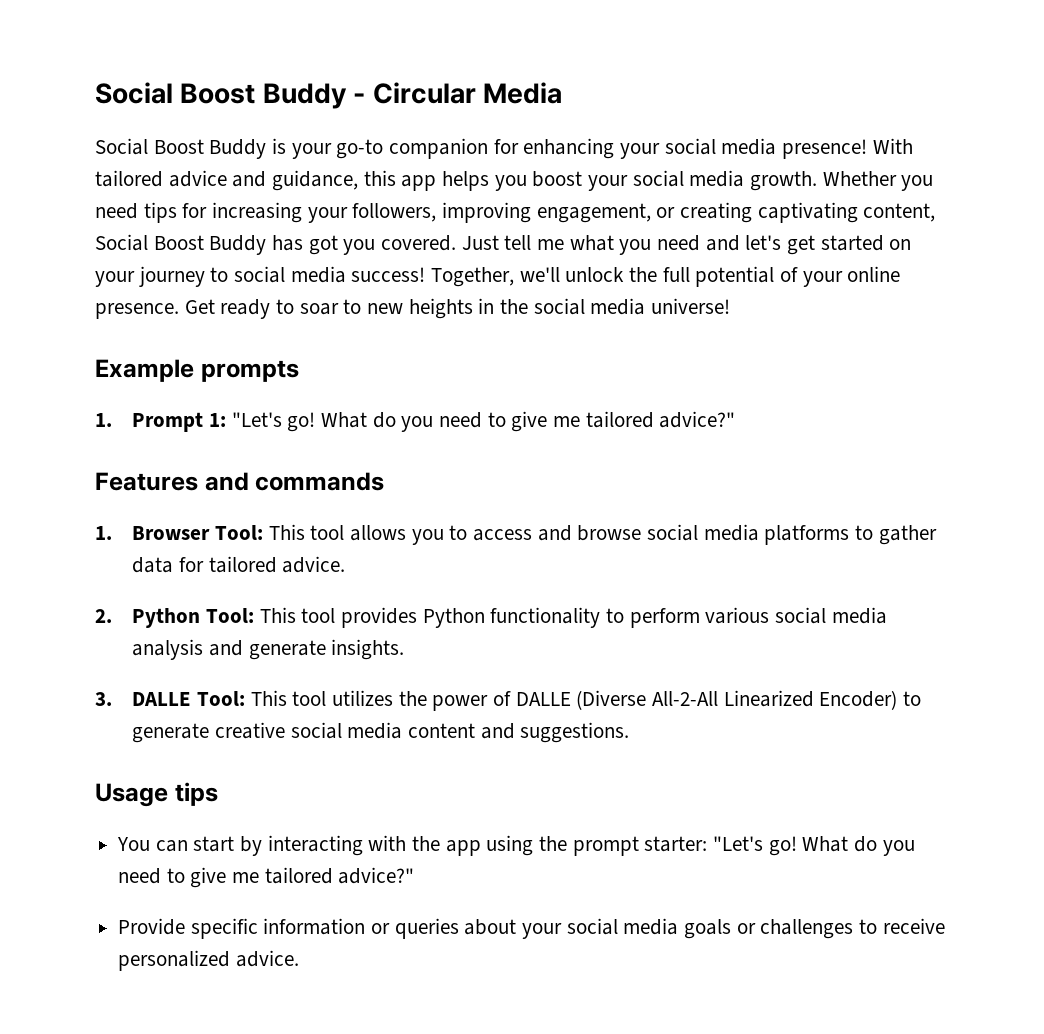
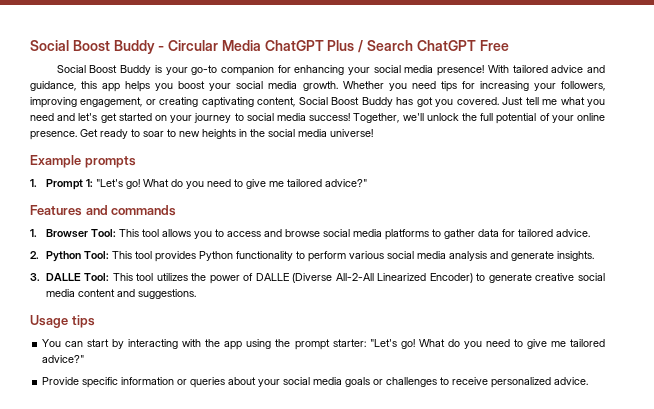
- Social Boost Buddy - Circular Media
+ Social Boost Buddy - Circular Media ChatGPT Plus / Search ChatGPT Free

